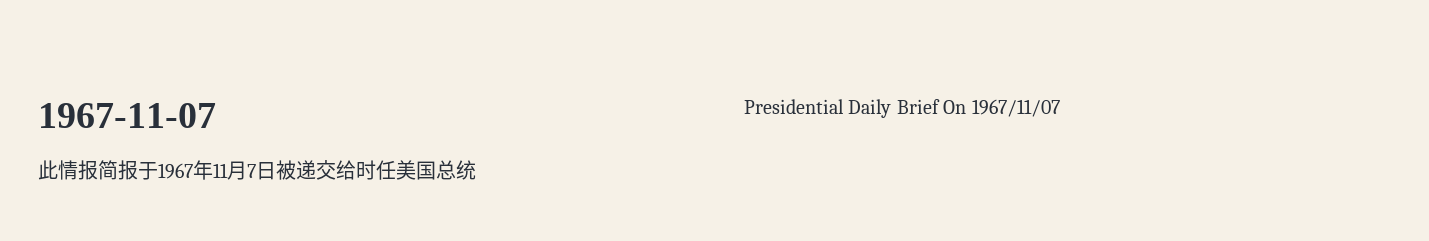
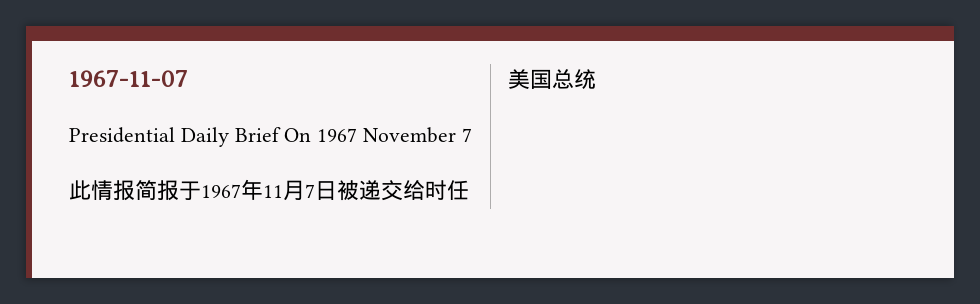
+ Presidential Daily Brief On 1967 November 7
- Presidential Daily Brief On 1967/11/07

